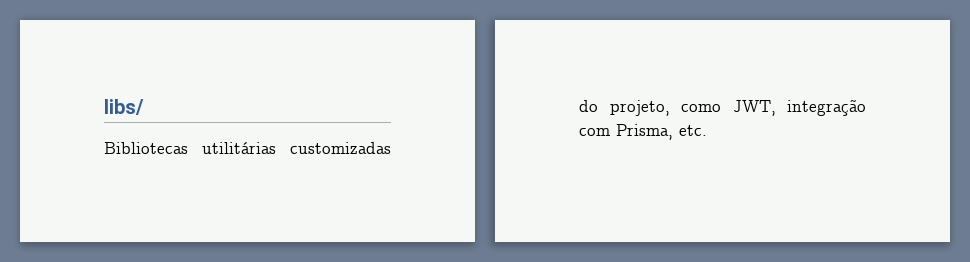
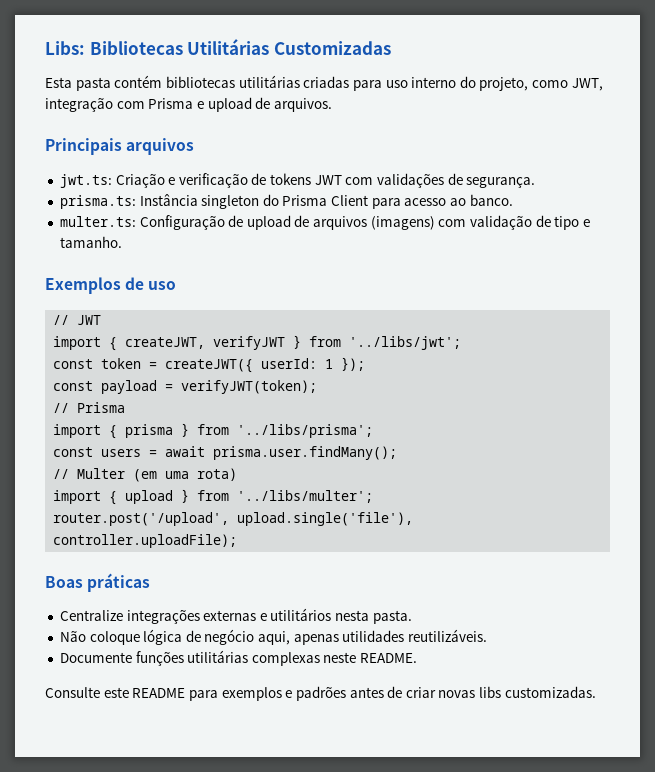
- libs/
- Bibliotecas utilitárias customizadas do projeto, como JWT, integração com Prisma, etc.
+ Libs: Bibliotecas Utilitárias Customizadas
+ Esta pasta contém bibliotecas utilitárias criadas para uso interno do projeto, como JWT, integração com Prisma e upload de arquivos.
+ Principais arquivos
+ jwt.ts: Criação e verificação de tokens JWT com validações de segurança.
+ prisma.ts: Instância singleton do Prisma Client para acesso ao banco.
+ multer.ts: Configuração de upload de arquivos (imagens) com validação de tipo e tamanho.
+ Exemplos de uso
+ // JWT
+ import { createJWT, verifyJWT } from '../libs/jwt';
+ const token = createJWT({ userId: 1 });
+ const payload = verifyJWT(token);
+ // Prisma
+ import { prisma } from '../libs/prisma';
+ const users = await prisma.user.findMany();
+ // Multer (em uma rota)
+ import { upload } from '../libs/multer';
+ router.post('/upload', upload.single('file'), controller.uploadFile);
+ Boas práticas
+ Centralize integrações externas e utilitários nesta pasta.
+ Não coloque lógica de negócio aqui, apenas utilidades reutilizáveis.
+ Documente funções utilitárias complexas neste README.
+ Consulte este README para exemplos e padrões antes de criar novas libs customizadas.

